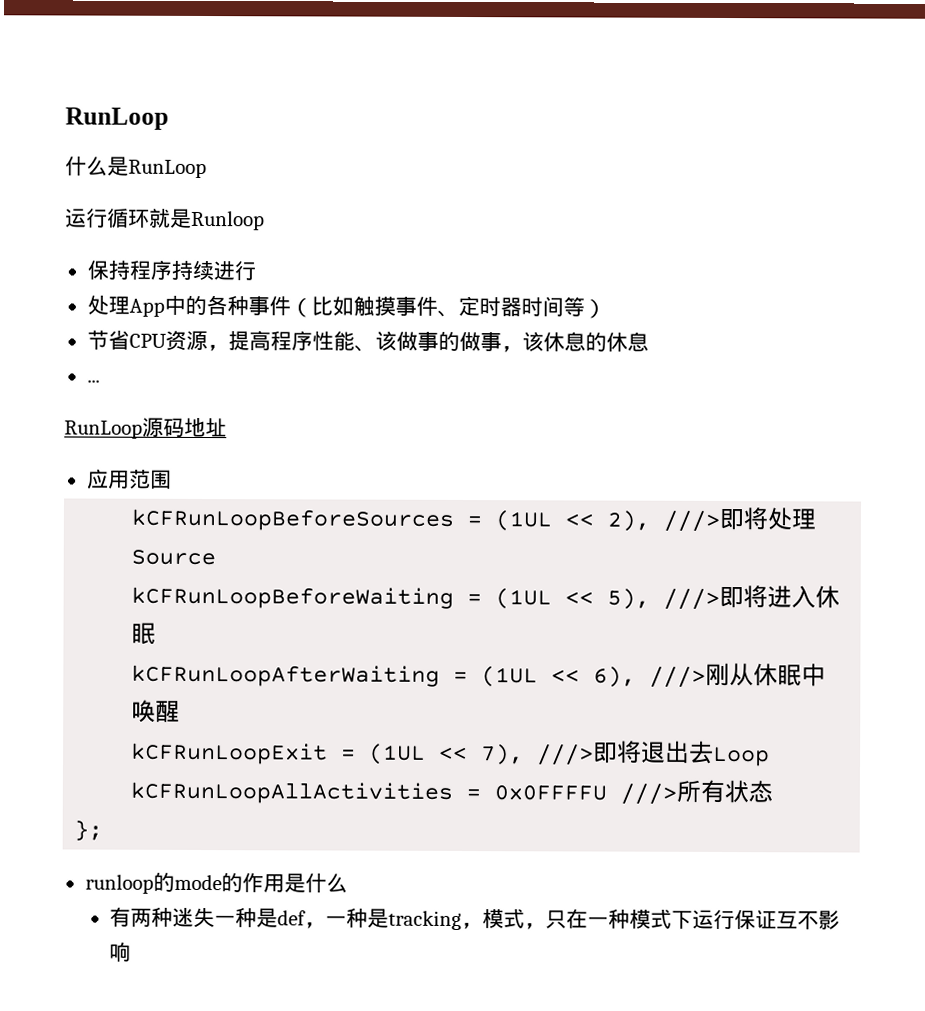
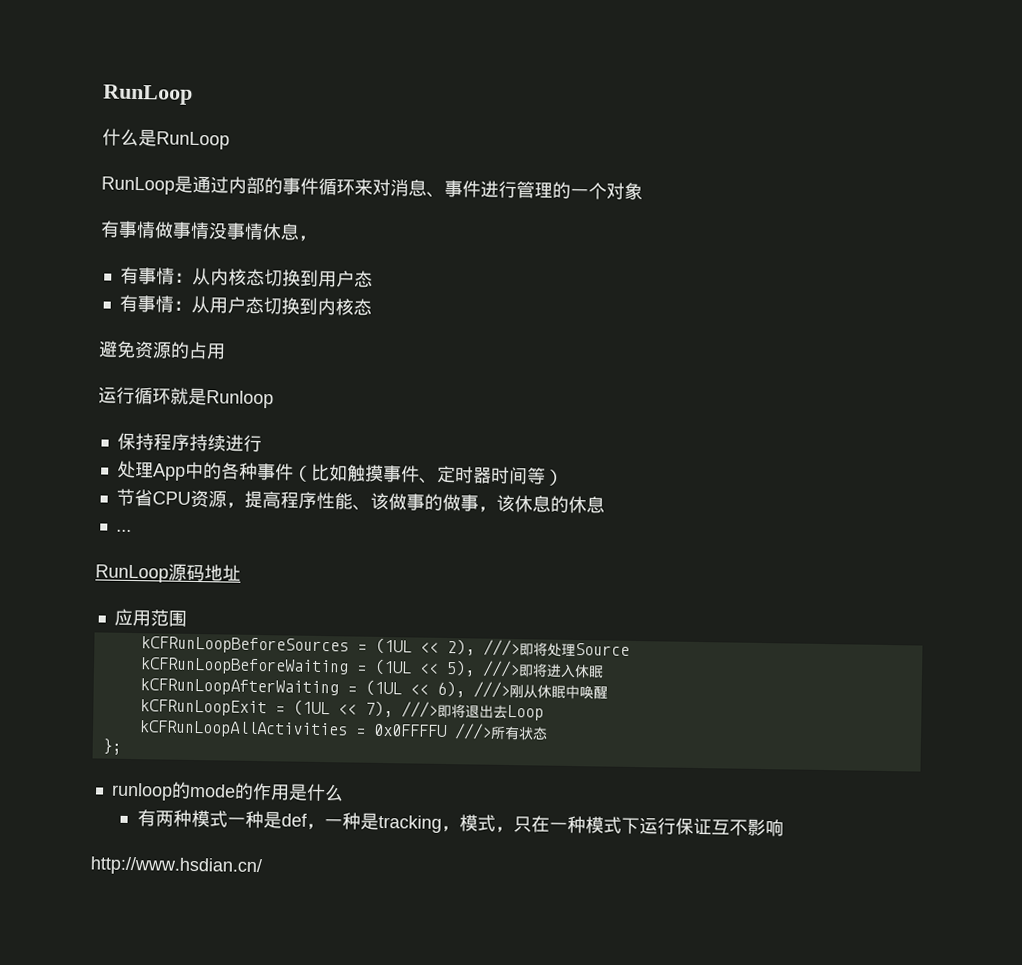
+ RunLoop是通过内部的事件循环来对消息、事件进行管理的一个对象
+ 有事情做事情没事情休息，
+ 有事情：从内核态切换到用户态
+ 有事情：从用户态切换到内核态
+ 避免资源的占用
- 有两种迷失一种是def，一种是tracking，模式，只在一种模式下运行保证互不影响
+ 有两种模式一种是def，一种是tracking，模式，只在一种模式下运行保证互不影响
+ http://www.hsdian.cn/

